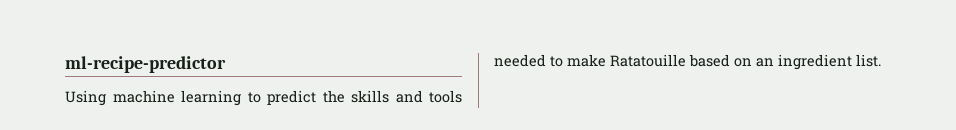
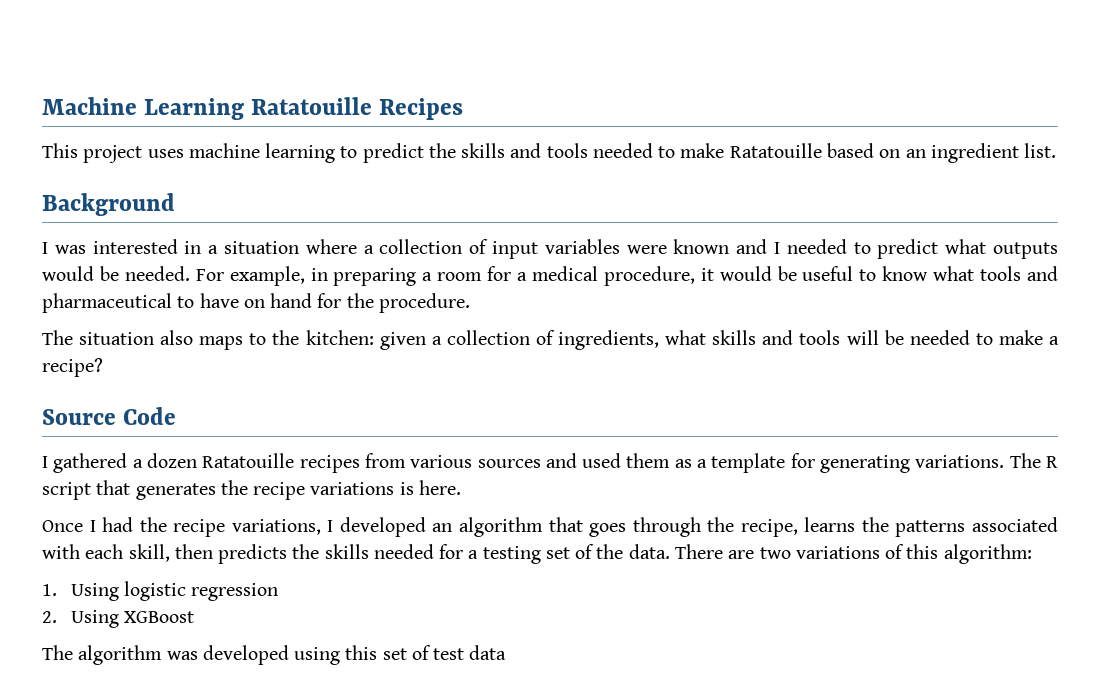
- ml-recipe-predictor
- Using machine learning to predict the skills and tools needed to make Ratatouille based on an ingredient list.
+ Machine Learning Ratatouille Recipes
+ This project uses machine learning to predict the skills and tools needed to make Ratatouille based on an ingredient list.
+ Background
+ I was interested in a situation where a collection of input variables were known and I needed to predict what outputs would be needed. For example, in preparing a room for a medical procedure, it would be useful to know what tools and pharmaceutical to have on hand for the procedure.
+ The situation also maps to the kitchen: given a collection of ingredients, what skills and tools will be needed to make a recipe?
+ Source Code
+ I gathered a dozen Ratatouille recipes from various sources and used them as a template for generating variations. The R script that generates the recipe variations is here.
+ Once I had the recipe variations, I developed an algorithm that goes through the recipe, learns the patterns associated with each skill, then predicts the skills needed for a testing set of the data. There are two variations of this algorithm:
+ 1. Using logistic regression
+ 2. Using XGBoost
+ The algorithm was developed using this set of test data

